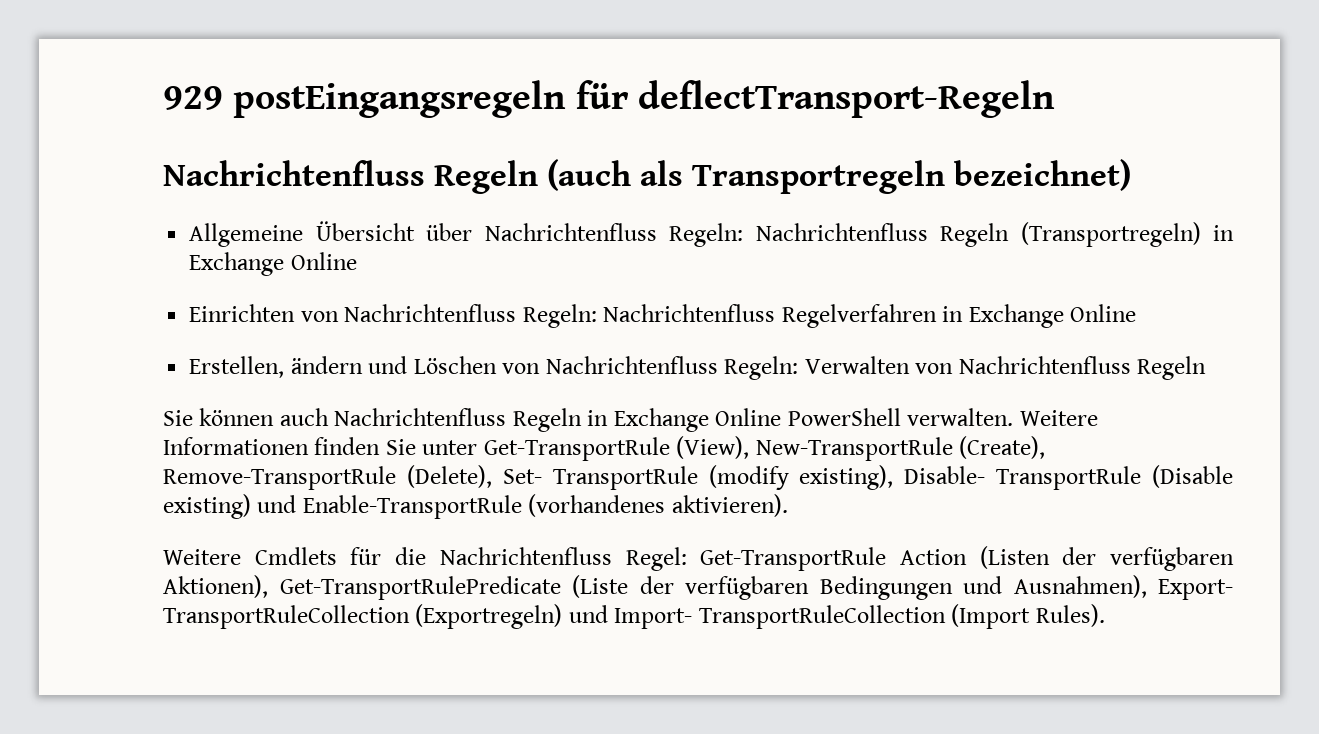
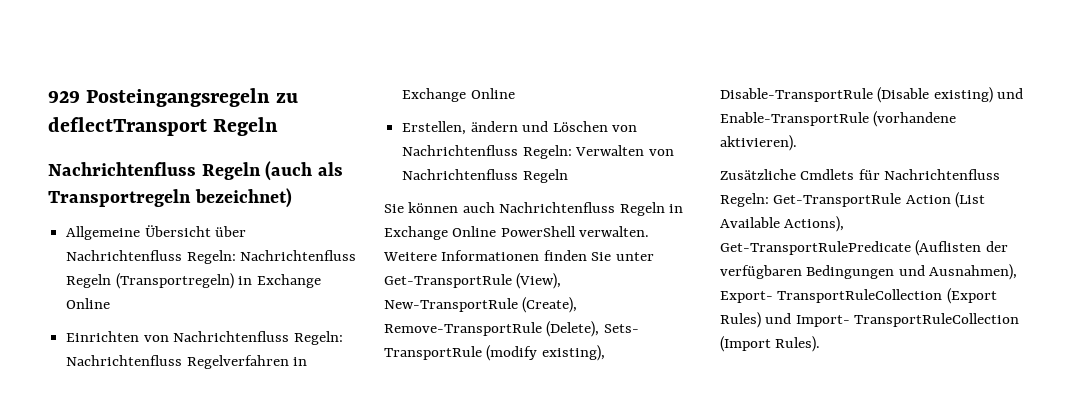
- 929 postEingangsregeln für deflectTransport-Regeln
+ 929 Posteingangsregeln zu deflectTransport Regeln
- Weitere Informationen finden Sie unter Get-TransportRule (View), New-TransportRule (Create), Remove-TransportRule (Delete), Set- TransportRule (modify existing), Disable- TransportRule (Disable existing) und Enable-TransportRule (vorhandenes aktivieren).
+ Weitere Informationen finden Sie unter Get-TransportRule (View), New-TransportRule (Create), Remove-TransportRule (Delete), Sets- TransportRule (modify existing), Disable-TransportRule (Disable existing) und Enable-TransportRule (vorhandene aktivieren).
- Weitere Cmdlets für die Nachrichtenfluss Regel: Get-TransportRule Action (Listen der verfügbaren Aktionen), Get-TransportRulePredicate (Liste der verfügbaren Bedingungen und Ausnahmen), Export- TransportRuleCollection (Exportregeln) und Import- TransportRuleCollection (Import Rules).
+ Zusätzliche Cmdlets für Nachrichtenfluss Regeln: Get-TransportRule Action (List Available Actions), Get-TransportRulePredicate (Auflisten der verfügbaren Bedingungen und Ausnahmen), Export- TransportRuleCollection (Export Rules) und Import- TransportRuleCollection (Import Rules).

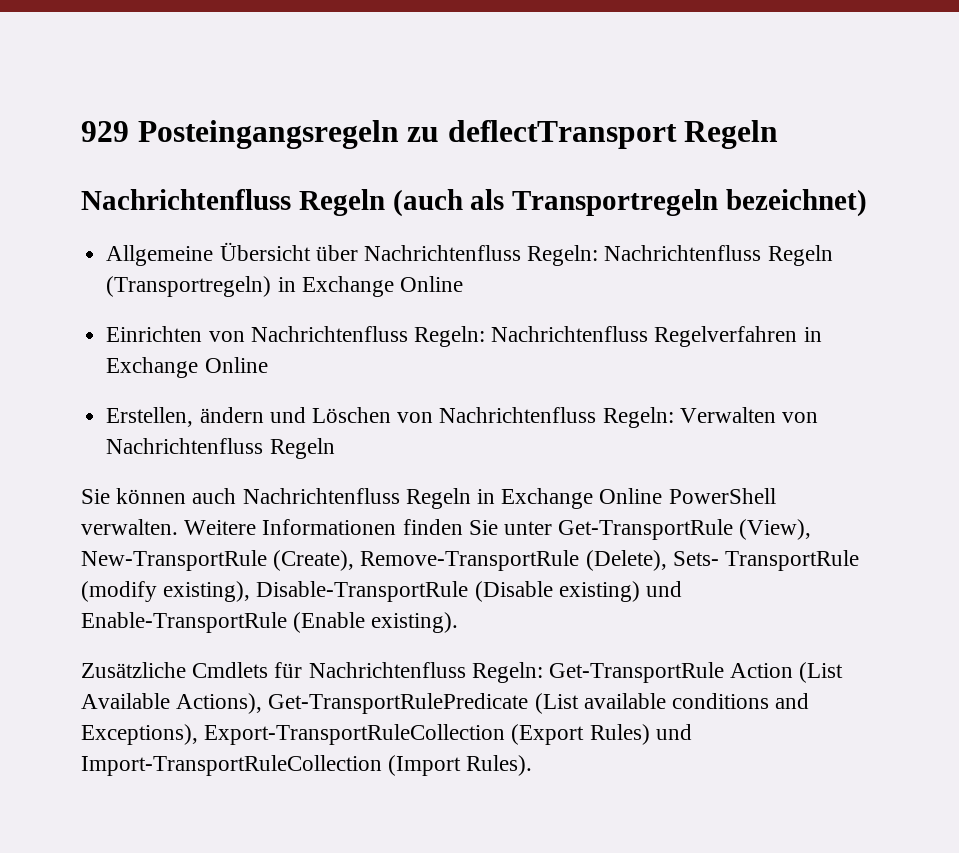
- Weitere Informationen finden Sie unter Get-TransportRule (View), New-TransportRule (Create), Remove-TransportRule (Delete), Sets- TransportRule (modify existing), Disable-TransportRule (Disable existing) und Enable-TransportRule (vorhandene aktivieren).
+ Weitere Informationen finden Sie unter Get-TransportRule (View), New-TransportRule (Create), Remove-TransportRule (Delete), Sets- TransportRule (modify existing), Disable-TransportRule (Disable existing) und Enable-TransportRule (Enable existing).
- Zusätzliche Cmdlets für Nachrichtenfluss Regeln: Get-TransportRule Action (List Available Actions), Get-TransportRulePredicate (Auflisten der verfügbaren Bedingungen und Ausnahmen), Export- TransportRuleCollection (Export Rules) und Import- TransportRuleCollection (Import Rules).
+ Zusätzliche Cmdlets für Nachrichtenfluss Regeln: Get-TransportRule Action (List Available Actions), Get-TransportRulePredicate (List available conditions and Exceptions), Export-TransportRuleCollection (Export Rules) und Import-TransportRuleCollection (Import Rules).

